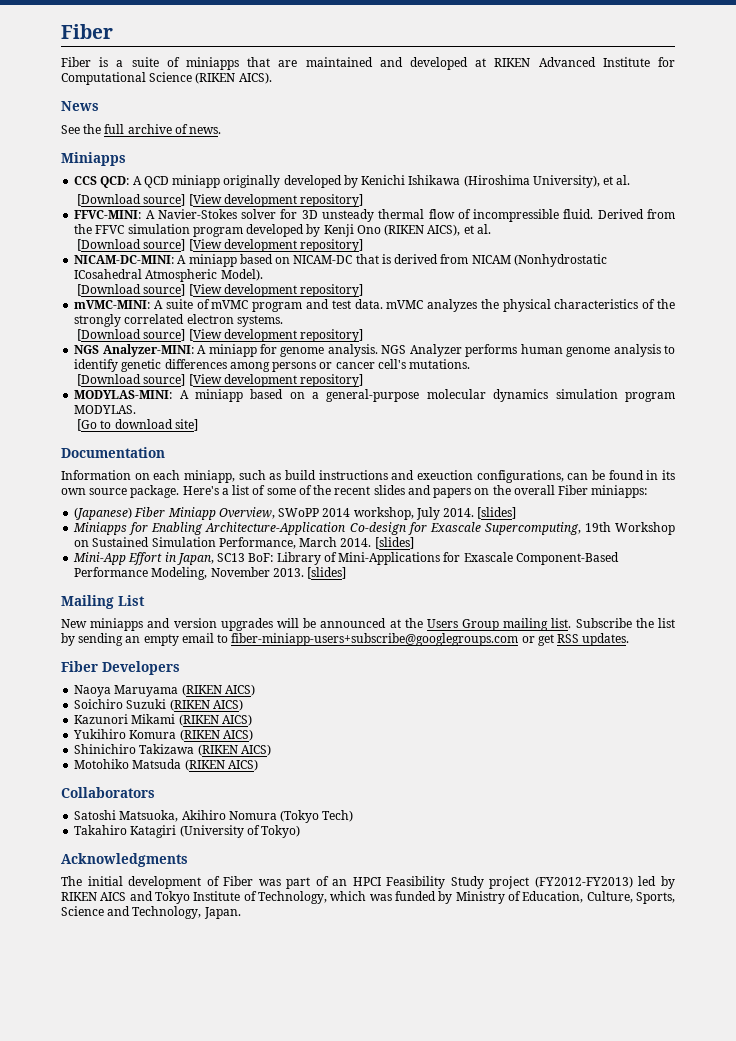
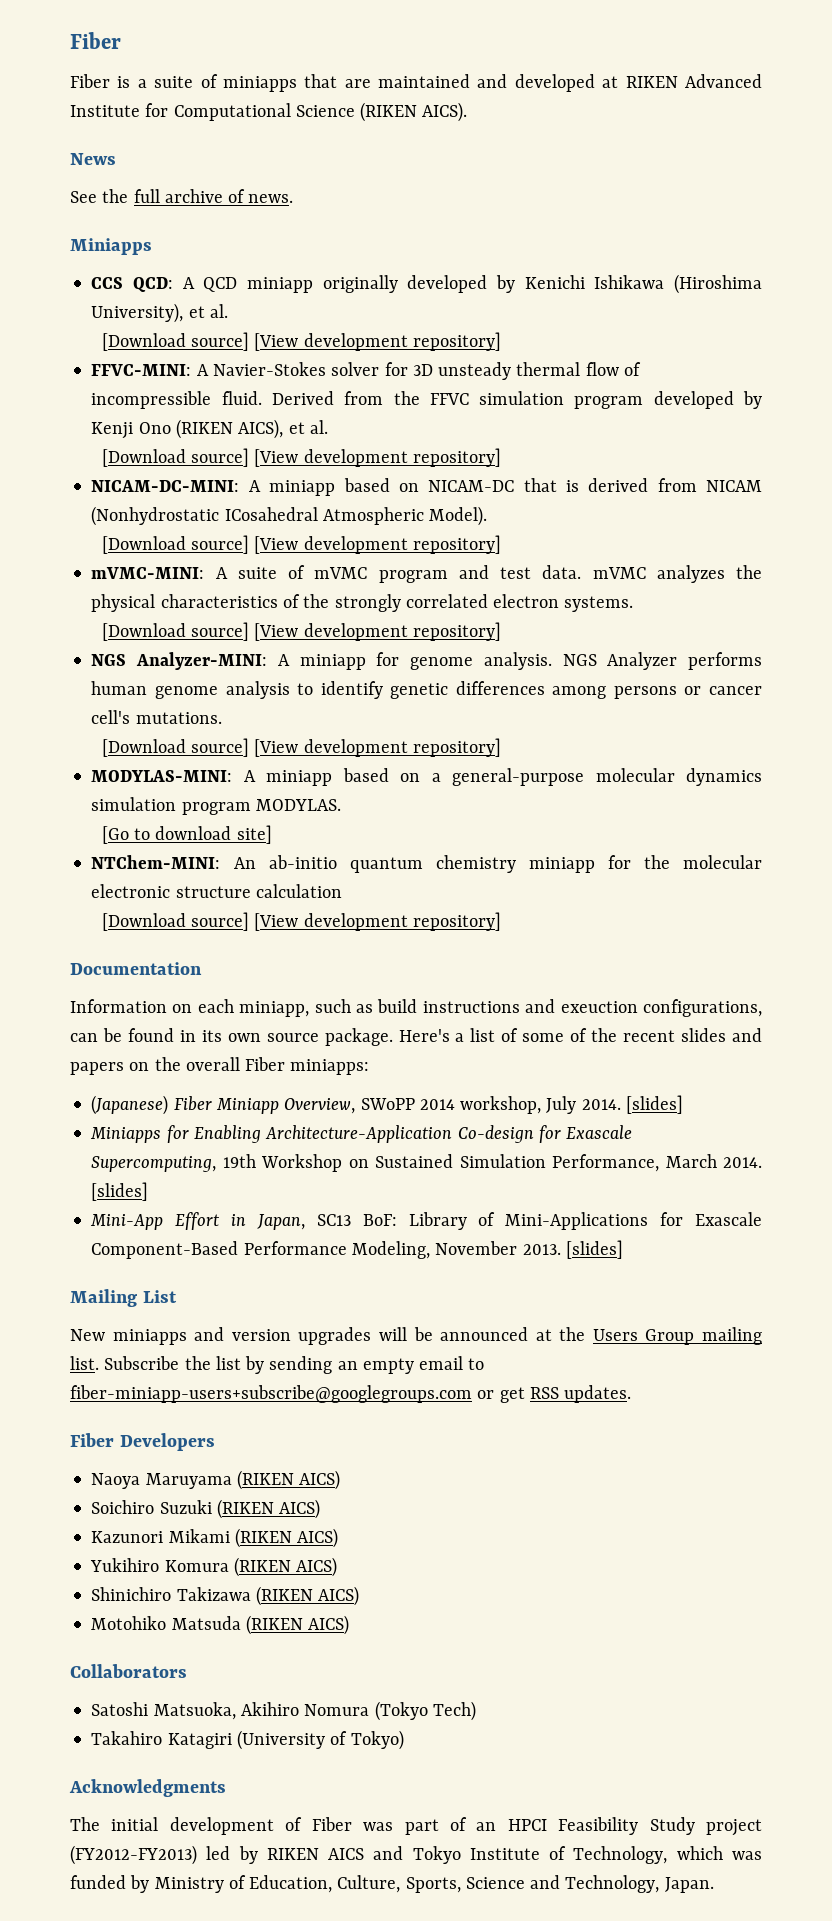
+ NTChem-MINI: An ab-initio quantum chemistry miniapp for the molecular electronic structure calculation
+ [Download source] [View development repository]

